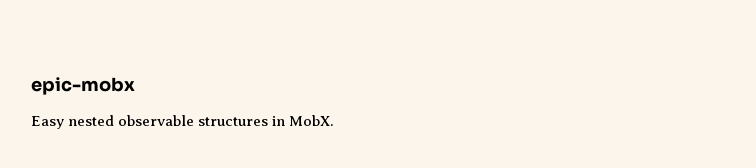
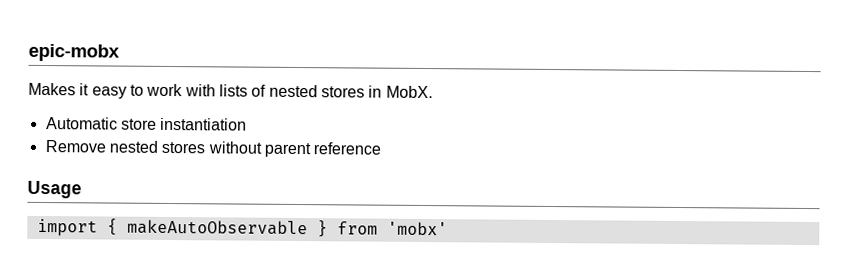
- Easy nested observable structures in MobX.
+ Makes it easy to work with lists of nested stores in MobX.
+ Automatic store instantiation
+ Remove nested stores without parent reference
+ Usage
+ import { makeAutoObservable } from 'mobx'

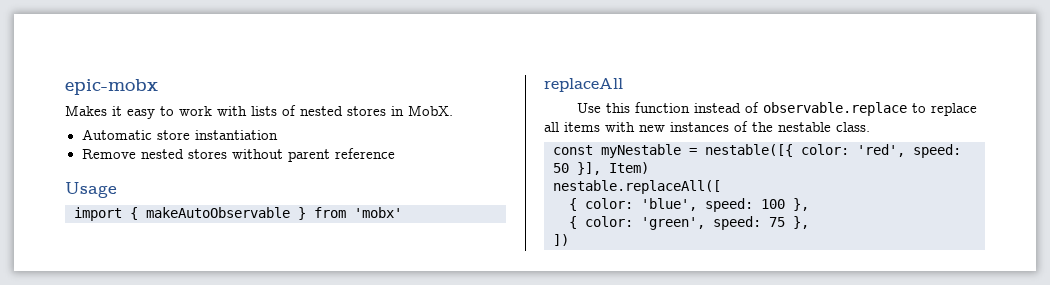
+ replaceAll
+ Use this function instead of observable.replace to replace all items with new instances of the nestable class.
+ const myNestable = nestable([{ color: 'red', speed: 50 }], Item)
+ nestable.replaceAll([
+ { color: 'blue', speed: 100 },
+ { color: 'green', speed: 75 },
+ ])

